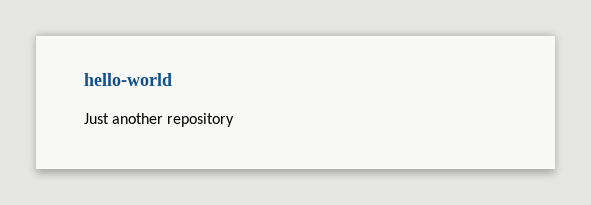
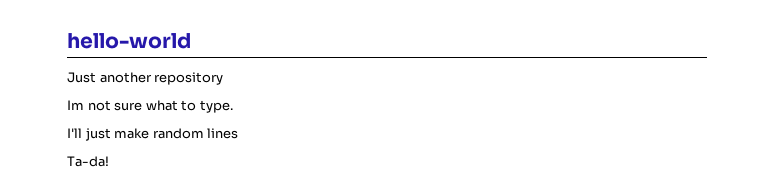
+ Im not sure what to type.
+ I'll just make random lines
+ Ta-da!

